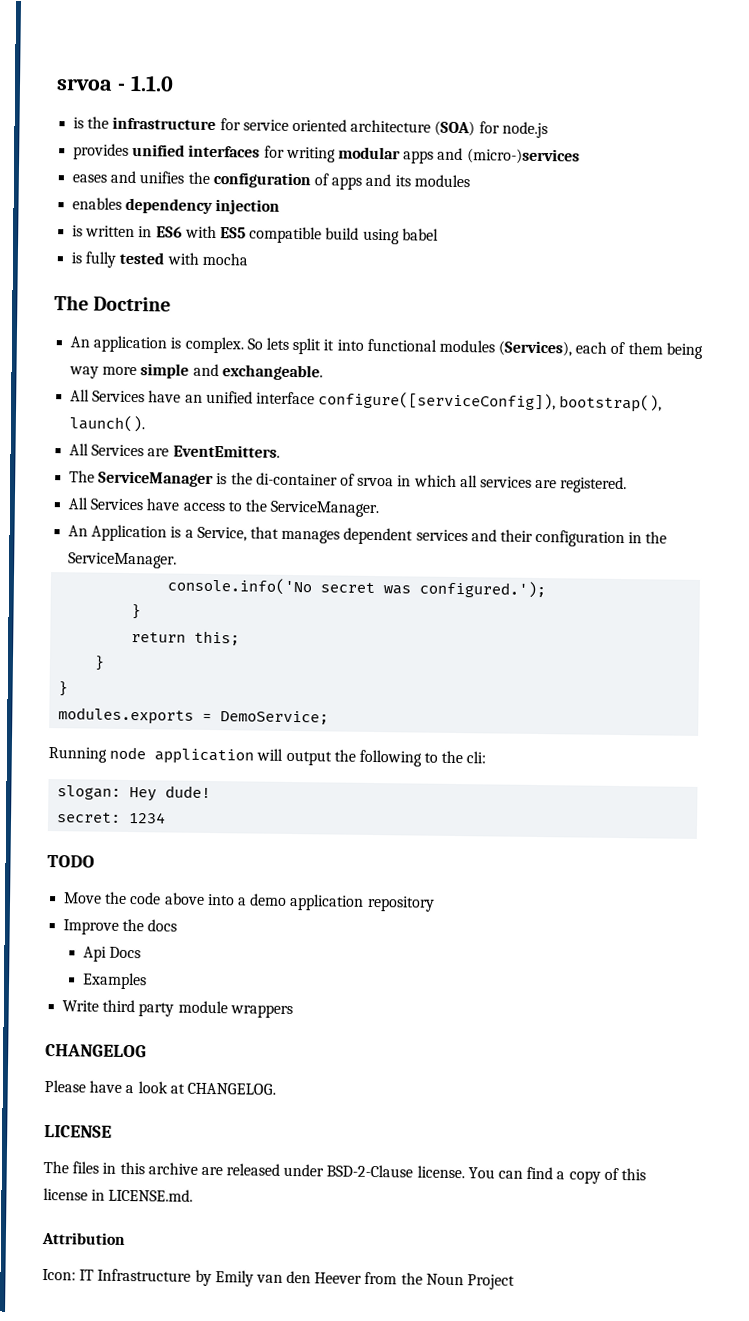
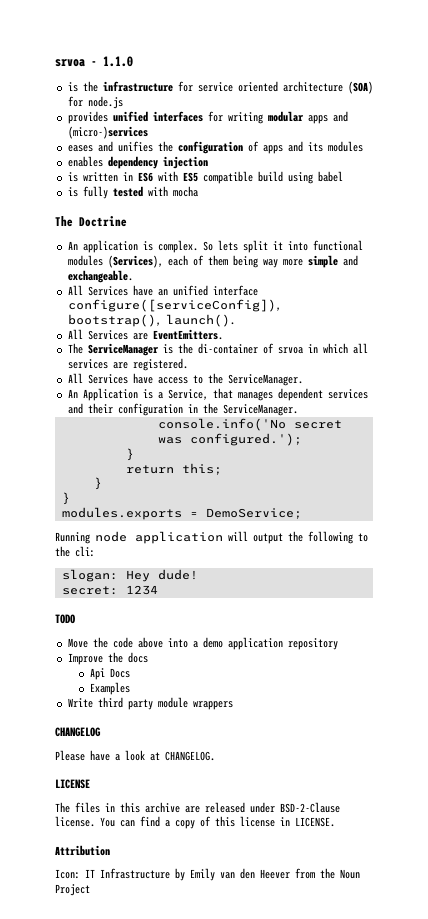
- You can find a copy of this license in LICENSE.md.
+ You can find a copy of this license in LICENSE.

